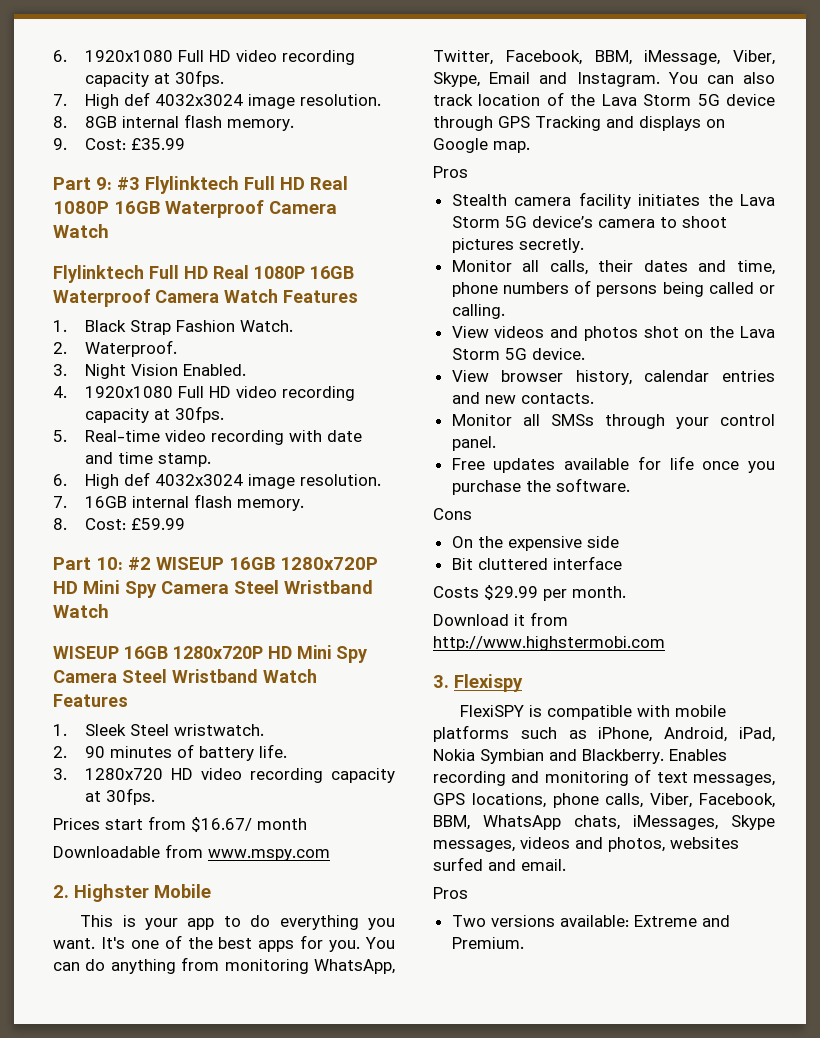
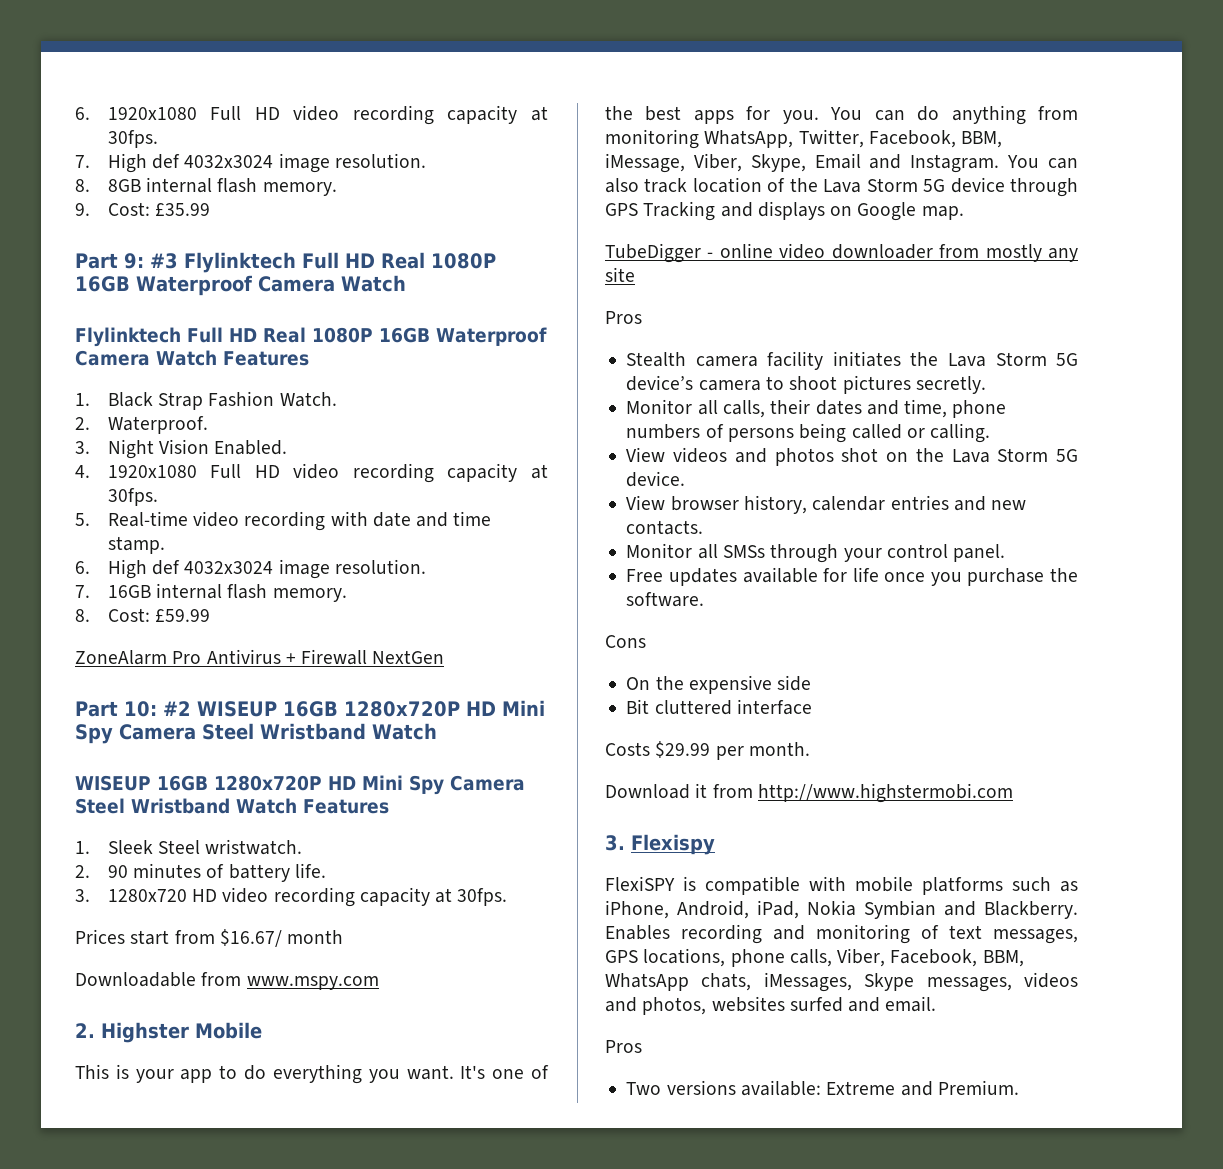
+ ZoneAlarm Pro Antivirus + Firewall NextGen
+ TubeDigger - online video downloader from mostly any site

